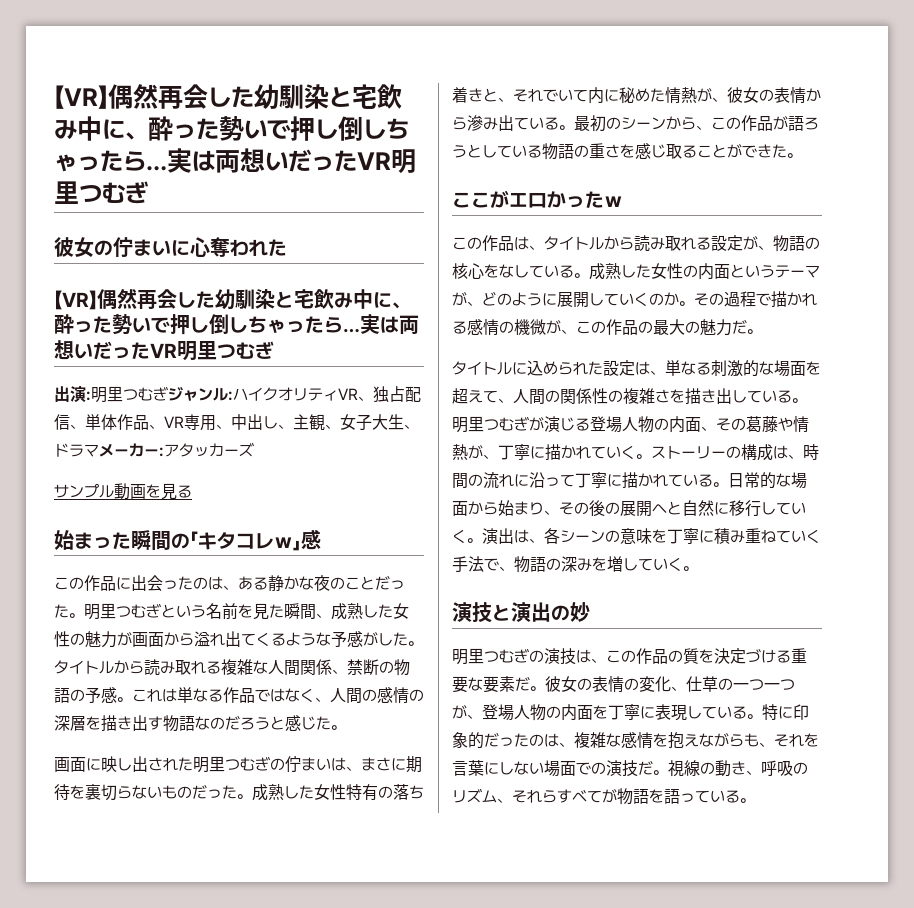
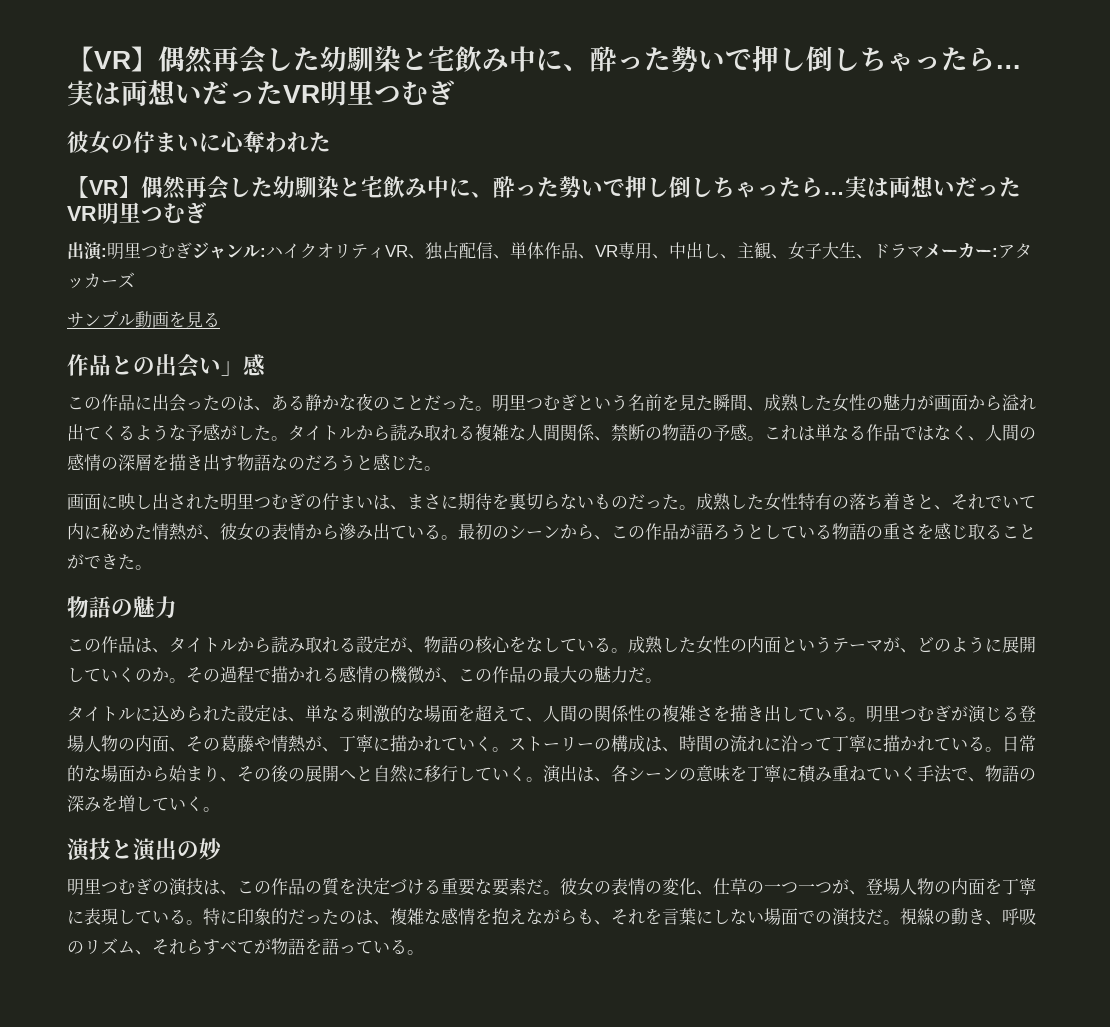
- 始まった瞬間の「キタコレｗ」感
+ 作品との出会い」感
- ここがエロかったｗ
+ 物語の魅力

